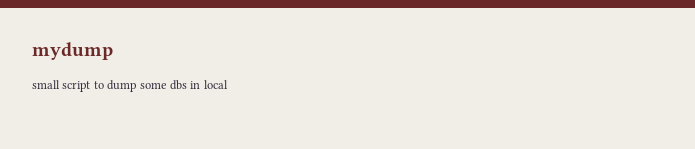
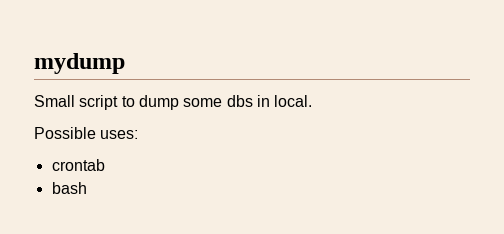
- small script to dump some dbs in local
+ Small script to dump some dbs in local.
+ Possible uses:
+ crontab
+ bash

